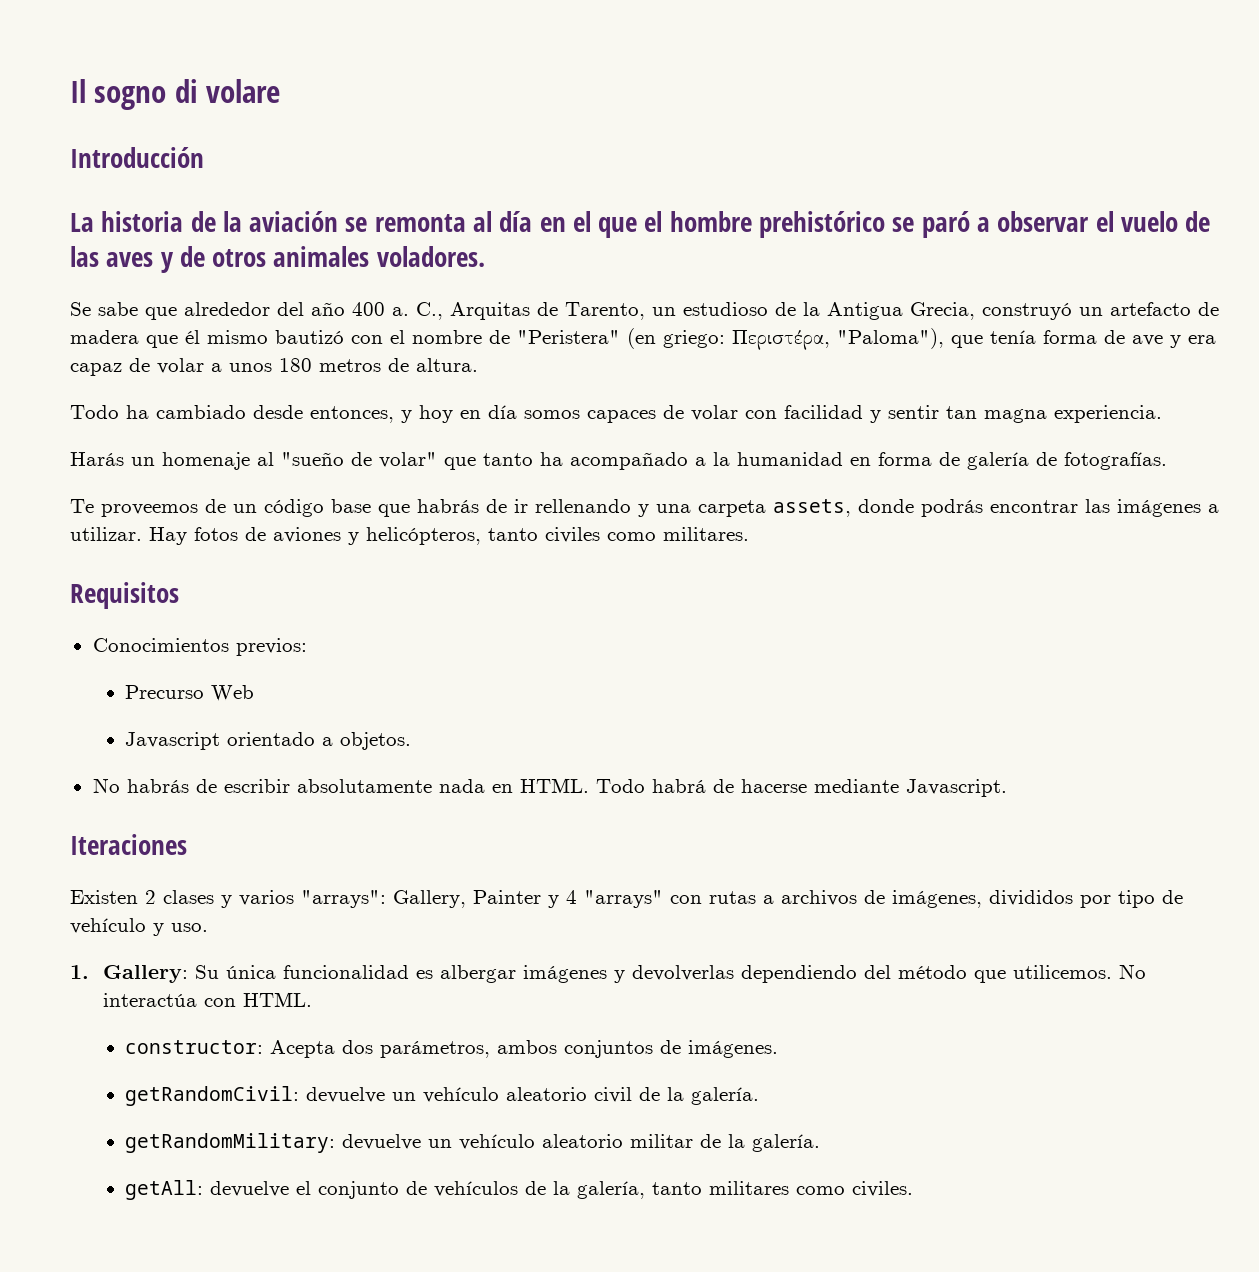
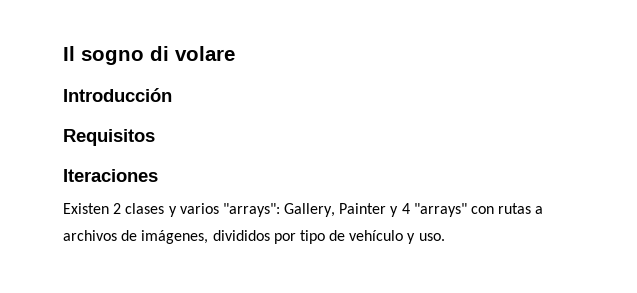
- La historia de la aviación se remonta al día en el que el hombre prehistórico se paró a observar el vuelo de las aves y de otros animales voladores.
- Se sabe que alrededor del año 400 a. C., Arquitas de Tarento, un estudioso de la Antigua Grecia, construyó un artefacto de madera que él mismo bautizó con el nombre de "Peristera" (en griego: Περιστέρα, "Paloma"), que tenía forma de ave y era capaz de volar a unos 180 metros de altura.
- Todo ha cambiado desde entonces, y hoy en día somos capaces de volar con facilidad y sentir tan magna experiencia.
- Harás un homenaje al "sueño de volar" que tanto ha acompañado a la humanidad en forma de galería de fotografías.
- Te proveemos de un código base que habrás de ir rellenando y una carpeta assets, donde podrás encontrar las imágenes a utilizar. Hay fotos de aviones y helicópteros, tanto civiles como militares.
  Requisitos
- Conocimientos previos:
- Precurso Web
- Javascript orientado a objetos.
- No habrás de escribir absolutamente nada en HTML. Todo habrá de hacerse mediante Javascript.
- 1. Gallery: Su única funcionalidad es albergar imágenes y devolverlas dependiendo del método que utilicemos. No interactúa con HTML.
- constructor: Acepta dos parámetros, ambos conjuntos de imágenes.
- getRandomCivil: devuelve un vehículo aleatorio civil de la galería.
- getRandomMilitary: devuelve un vehículo aleatorio militar de la galería.
- getAll: devuelve el conjunto de vehículos de la galería, tanto militares como civiles.

